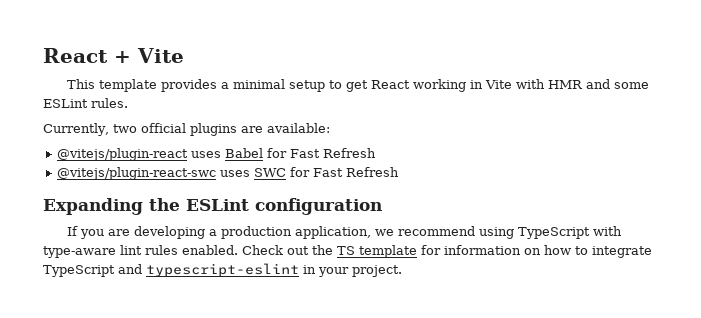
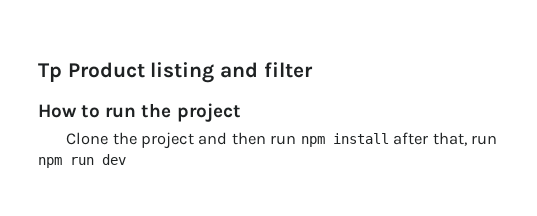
- React + Vite
- This template provides a minimal setup to get React working in Vite with HMR and some ESLint rules.
- Currently, two official plugins are available:
- @vitejs/plugin-react uses Babel for Fast Refresh
- @vitejs/plugin-react-swc uses SWC for Fast Refresh
- Expanding the ESLint configuration
- If you are developing a production application, we recommend using TypeScript with type-aware lint rules enabled. Check out the TS template for information on how to integrate TypeScript and typescript-eslint in your project.
+ Tp Product listing and filter
+ How to run the project
+ Clone the project and then run npm install after that, run npm run dev

